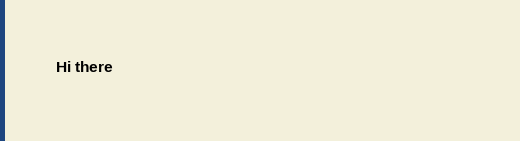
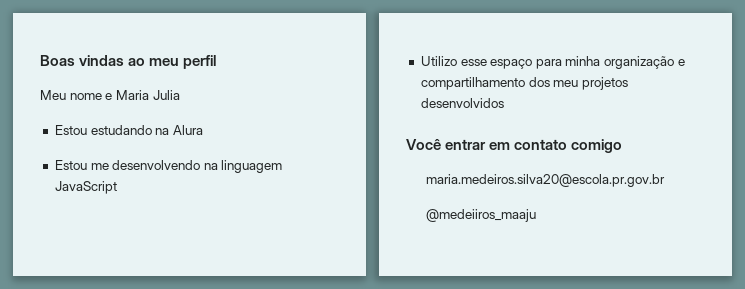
- Hi there
+ Boas vindas ao meu perfil
+ Meu nome e Maria Julia
+ Estou estudando na Alura
+ Estou me desenvolvendo na linguagem JavaScript
+ Utilizo esse espaço para minha organização e compartilhamento dos meu projetos desenvolvidos
+ Você entrar em contato comigo
+ maria.medeiros.silva20@escola.pr.gov.br
+ @medeiiros_maaju

